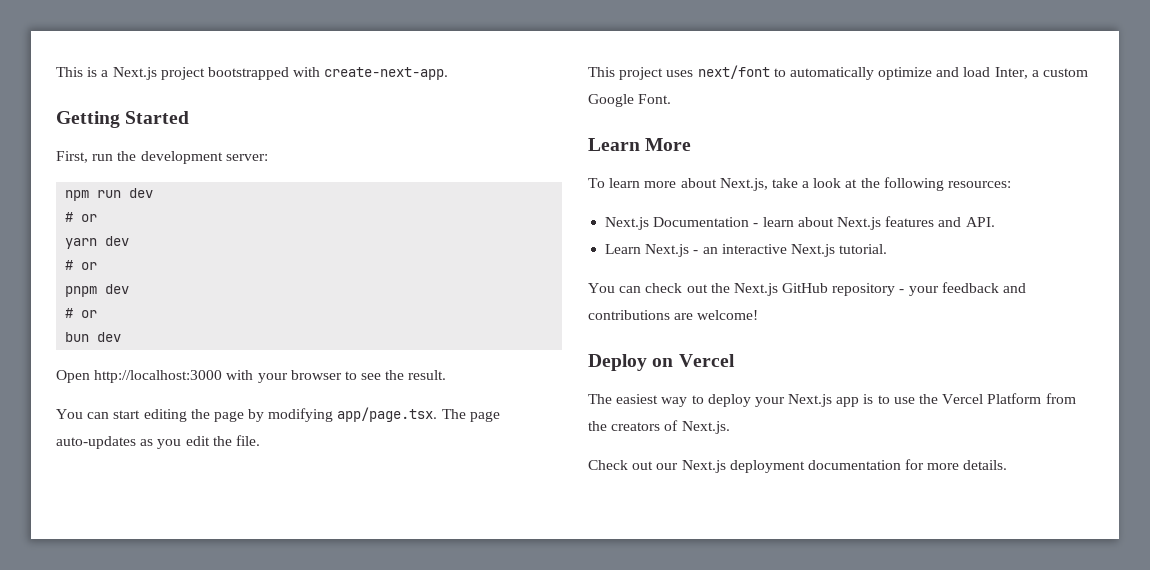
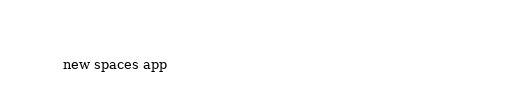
- This is a Next.js project bootstrapped with create-next-app.
- Getting Started
- First, run the development server:
- npm run dev
- # or
- yarn dev
- # or
- pnpm dev
- # or
- bun dev
- Open http://localhost:3000 with your browser to see the result.
- You can start editing the page by modifying app/page.tsx. The page auto-updates as you edit the file.
- This project uses next/font to automatically optimize and load Inter, a custom Google Font.
- Learn More
- To learn more about Next.js, take a look at the following resources:
- Next.js Documentation - learn about Next.js features and API.
- Learn Next.js - an interactive Next.js tutorial.
- You can check out the Next.js GitHub repository - your feedback and contributions are welcome!
- Deploy on Vercel
- The easiest way to deploy your Next.js app is to use the Vercel Platform from the creators of Next.js.
- Check out our Next.js deployment documentation for more details.
+ new spaces app

